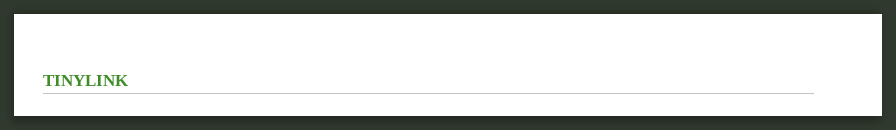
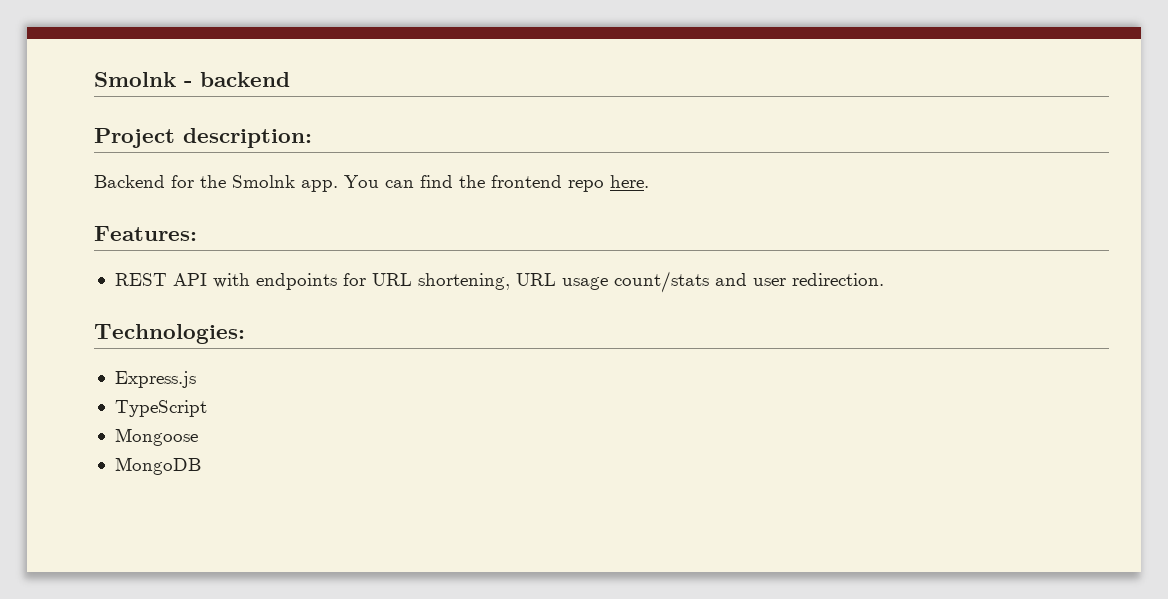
- TINYLINK
+ Smolnk - backend
+ Project description:
+ Backend for the Smolnk app. You can find the frontend repo here.
+ Features:
+ REST API with endpoints for URL shortening, URL usage count/stats and user redirection.
+ Technologies:
+ Express.js
+ TypeScript
+ Mongoose
+ MongoDB

